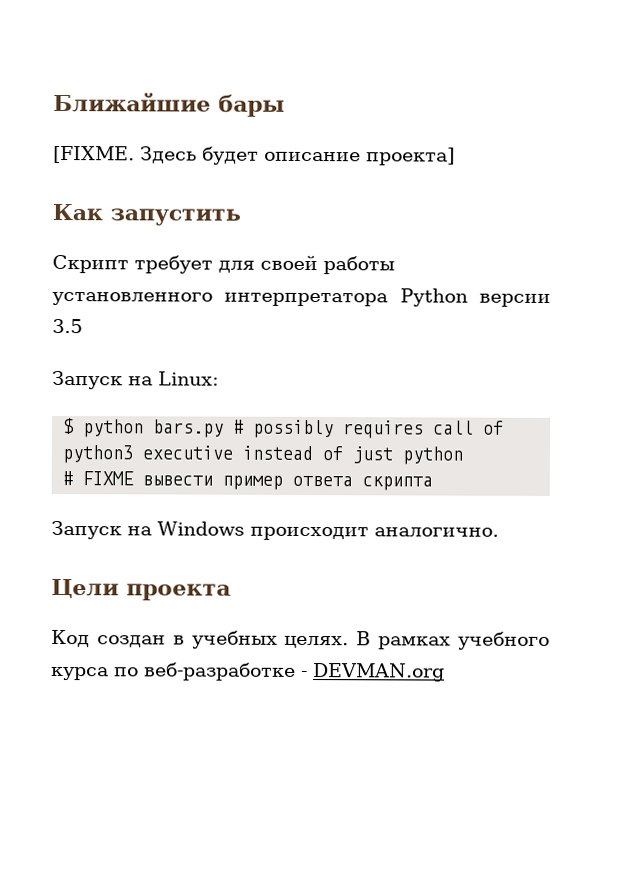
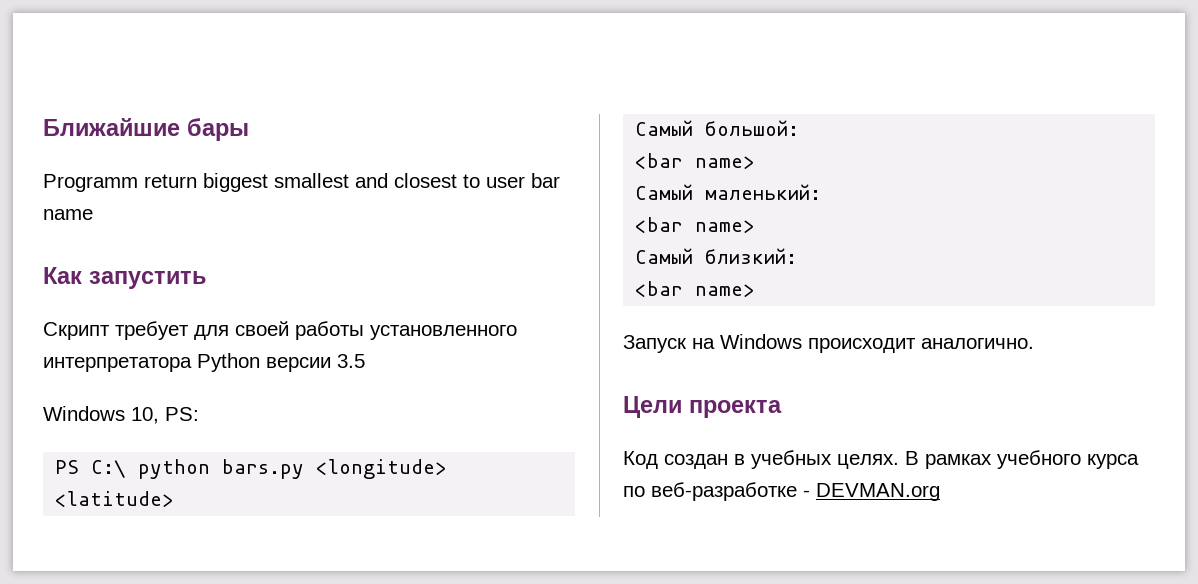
- [FIXME. Здесь будет описание проекта]
+ Programm return biggest smallest and closest to user bar name
- Запуск на Linux:
- $ python bars.py # possibly requires call of python3 executive instead of just python
- # FIXME вывести пример ответа скрипта
+ Windows 10, PS:
+ PS C:\ python bars.py <longitude> <latitude>
+ Самый большой:
+ <bar name>
+ Самый маленький:
+ <bar name>
+ Самый близкий:
+ <bar name>

